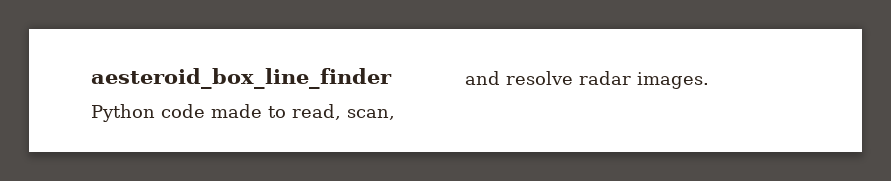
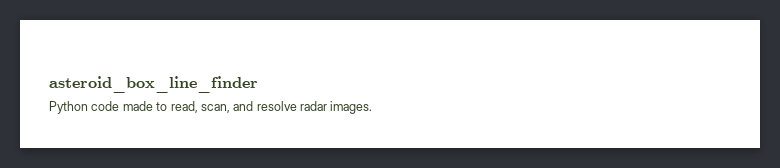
- aesteroid_box_line_finder
+ asteroid_box_line_finder

